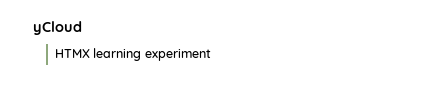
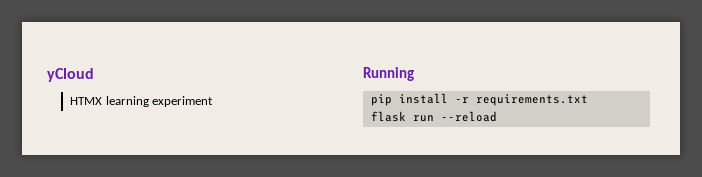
+ Running
+ pip install -r requirements.txt
+ flask run --reload

